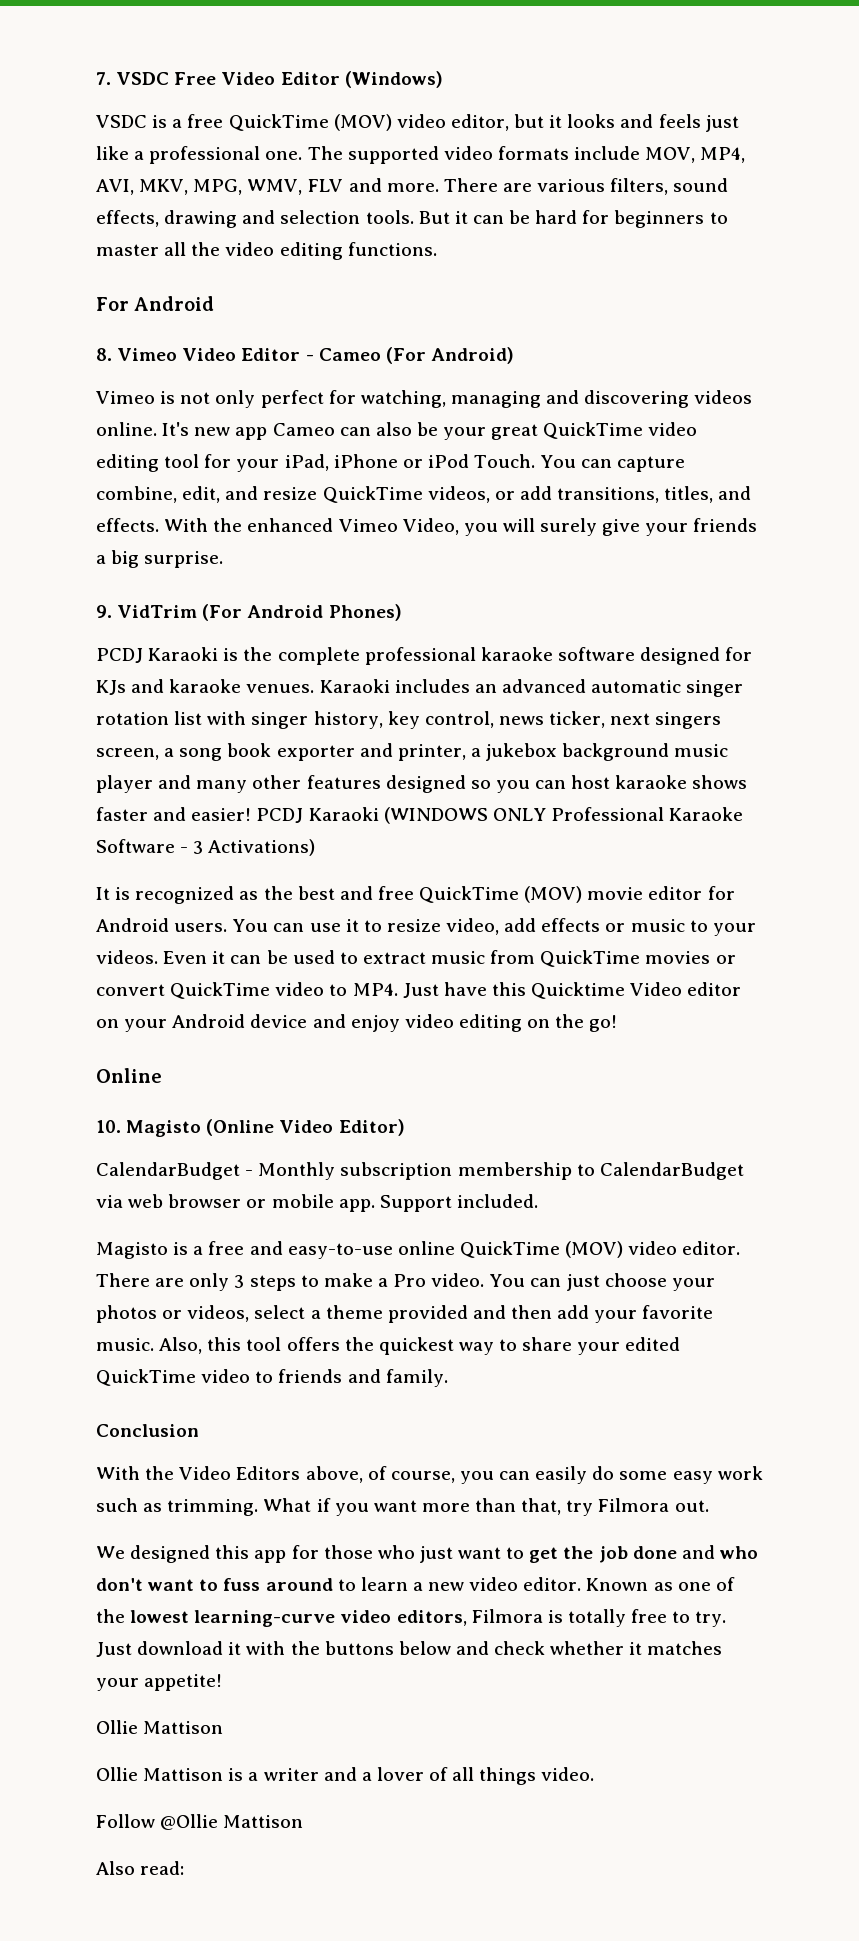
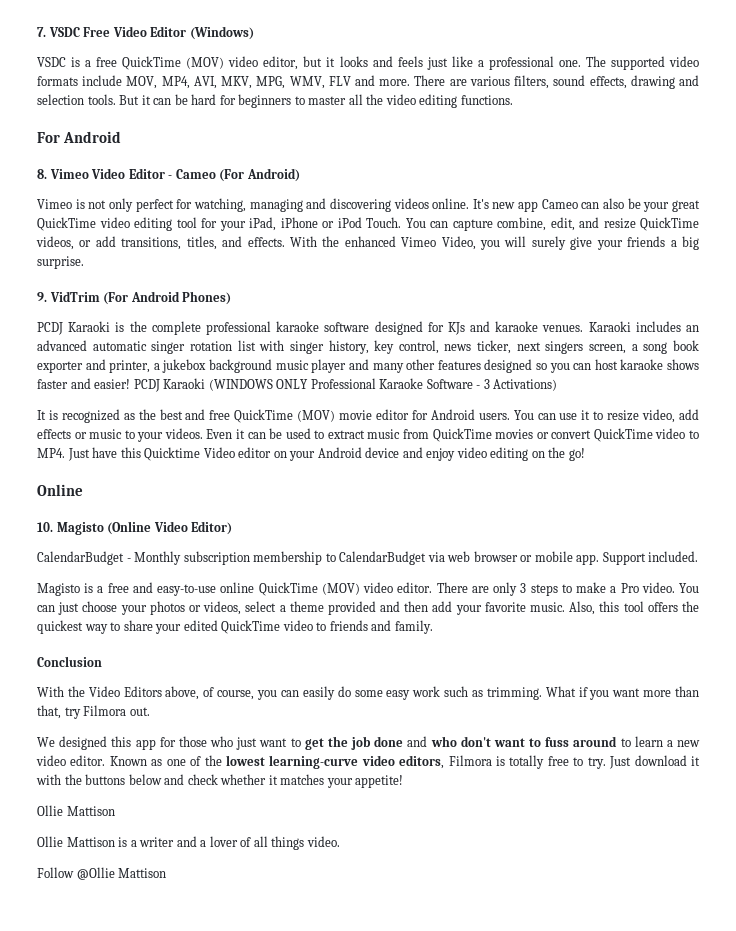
- Also read:

